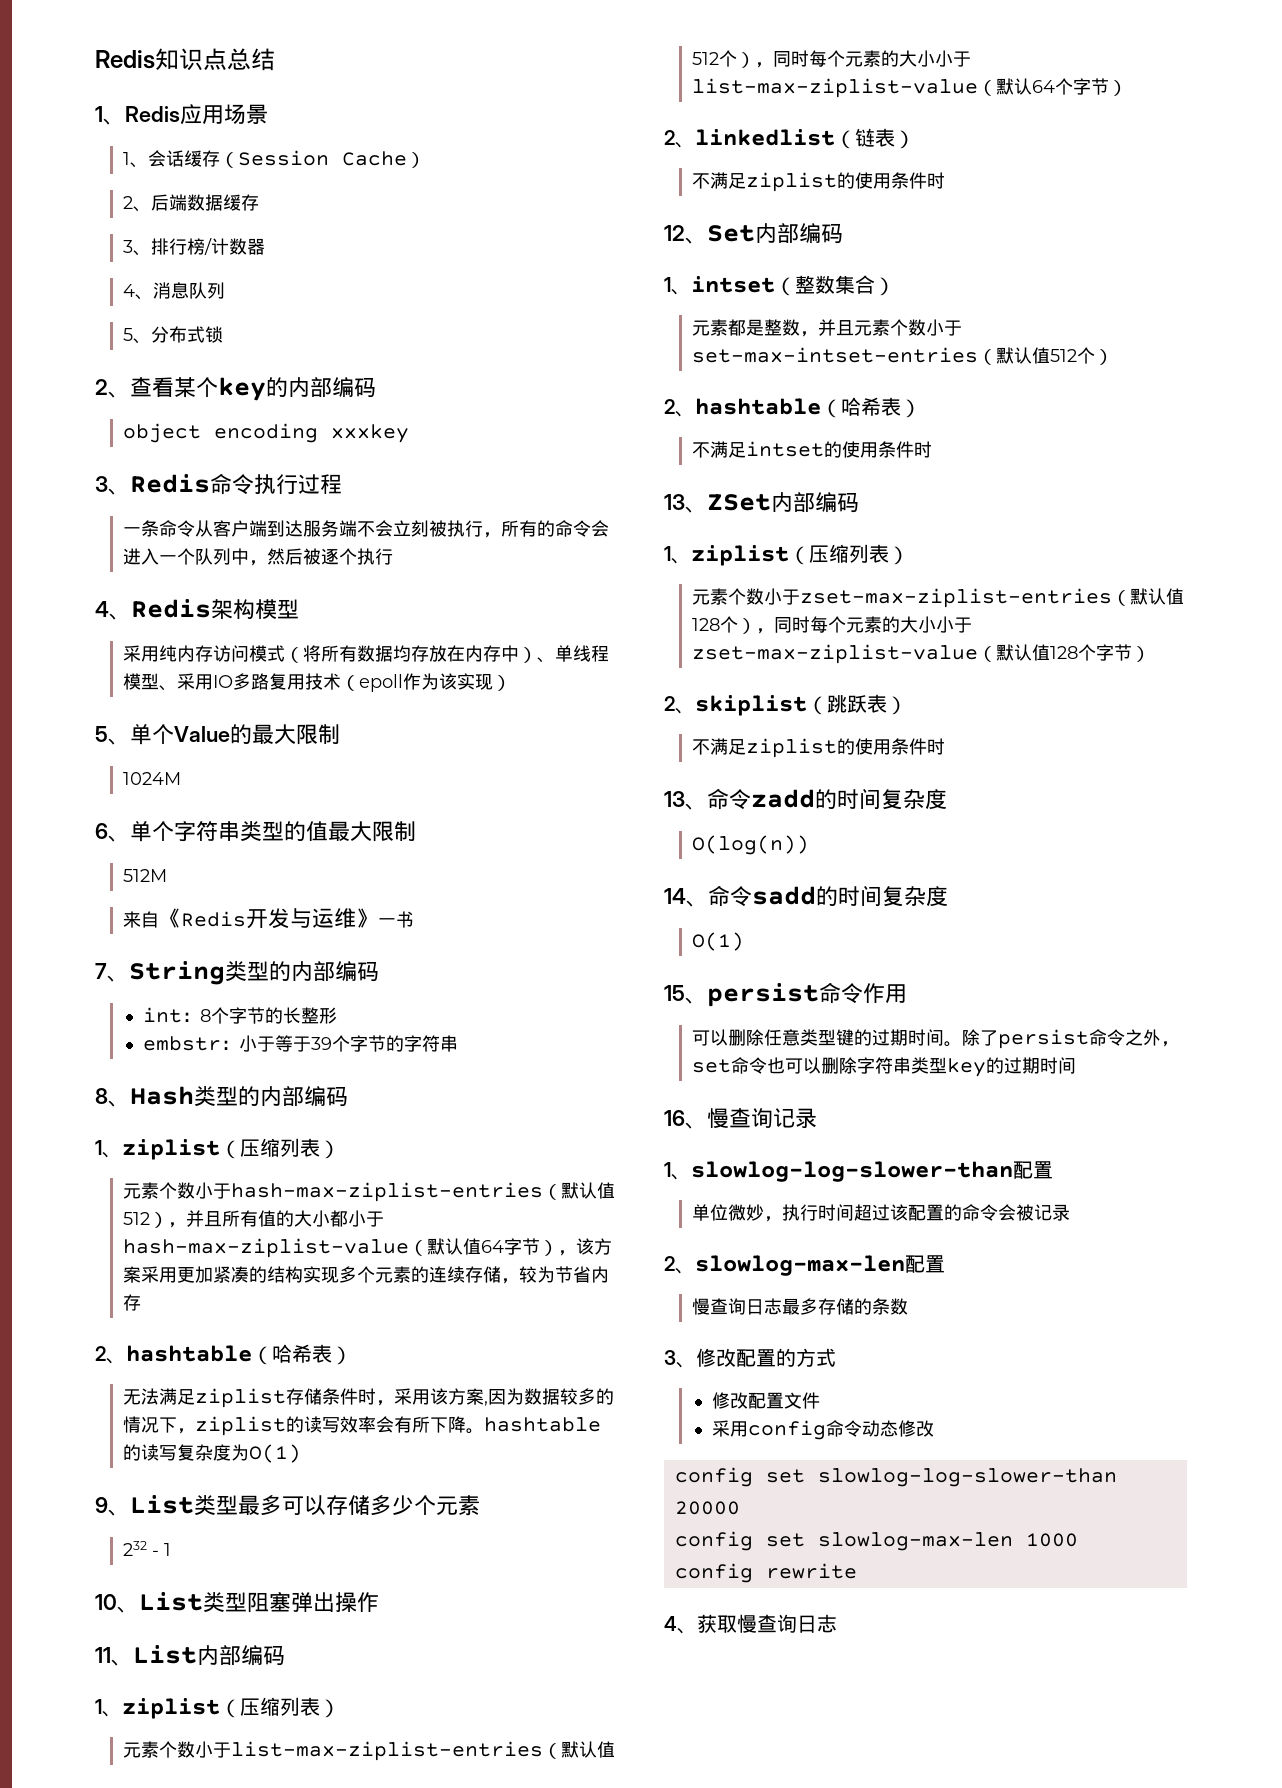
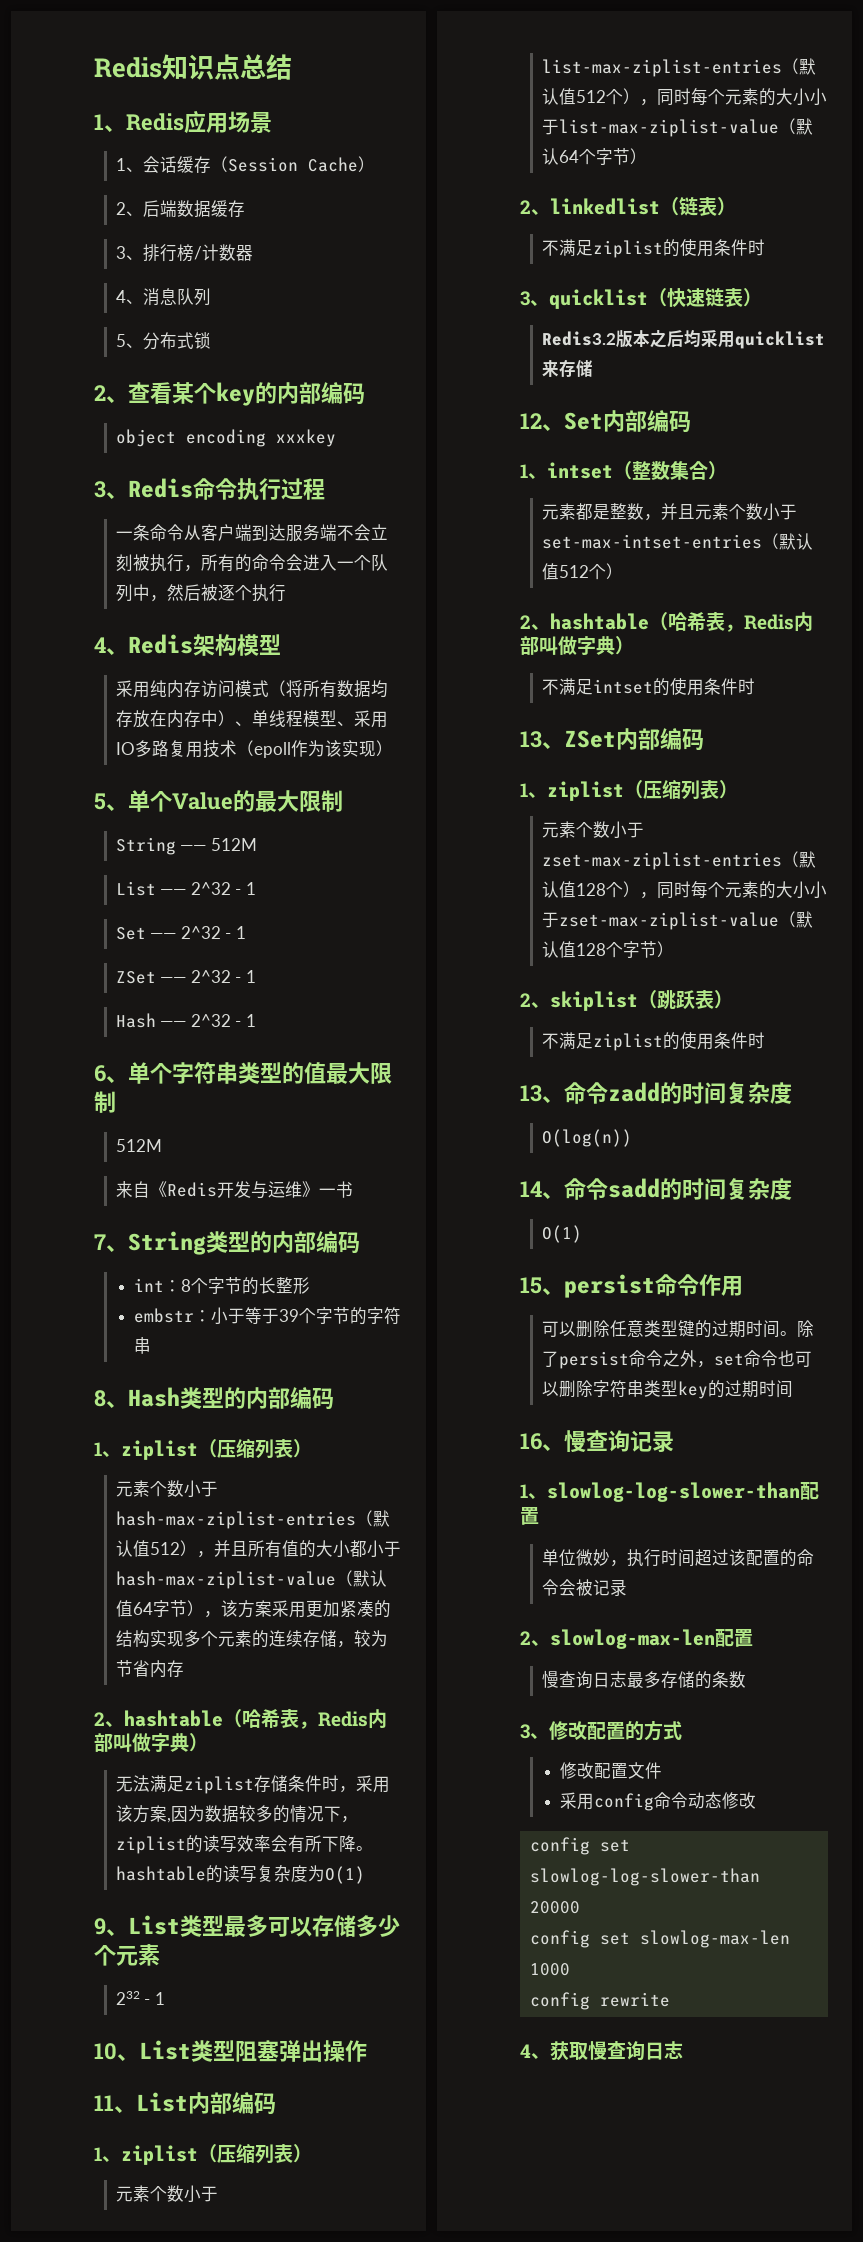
- 1024M
+ String —— 512M
+ List —— 2^32 - 1
+ Set —— 2^32 - 1
+ ZSet —— 2^32 - 1
+ Hash —— 2^32 - 1
  元素个数小于hash-max-ziplist-entries（默认值512），并且所有值的大小都小于hash-max-ziplist-value（默认值64字节），该方案采用更加紧凑的结构实现多个元素的连续存储，较为节省内存
- 2、hashtable（哈希表）
+ 2、hashtable（哈希表，Redis内部叫做字典）
+ 3、quicklist（快速链表）
+ Redis3.2版本之后均采用quicklist来存储
  元素都是整数，并且元素个数小于set-max-intset-entries（默认值512个）
- 2、hashtable（哈希表）
+ 2、hashtable（哈希表，Redis内部叫做字典）

